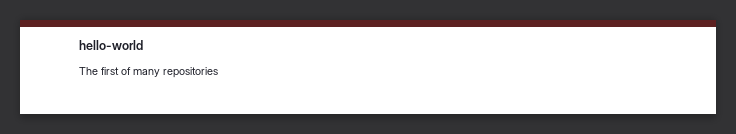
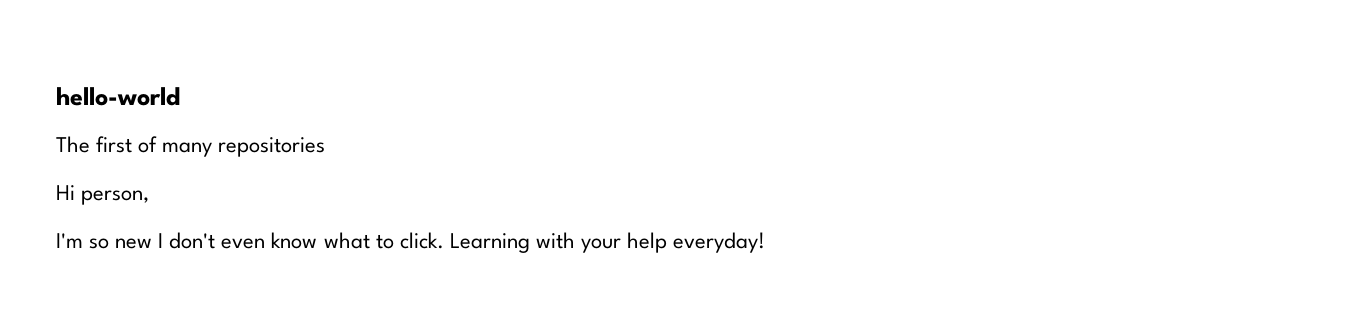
+ Hi person,
+ I'm so new I don't even know what to click. Learning with your help everyday!

